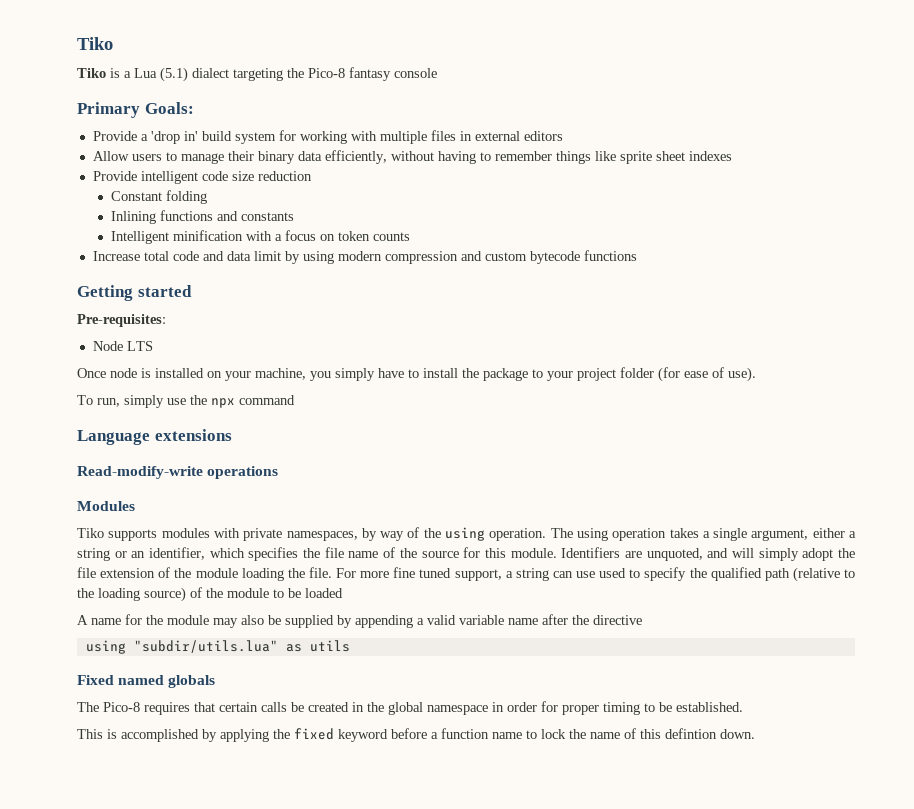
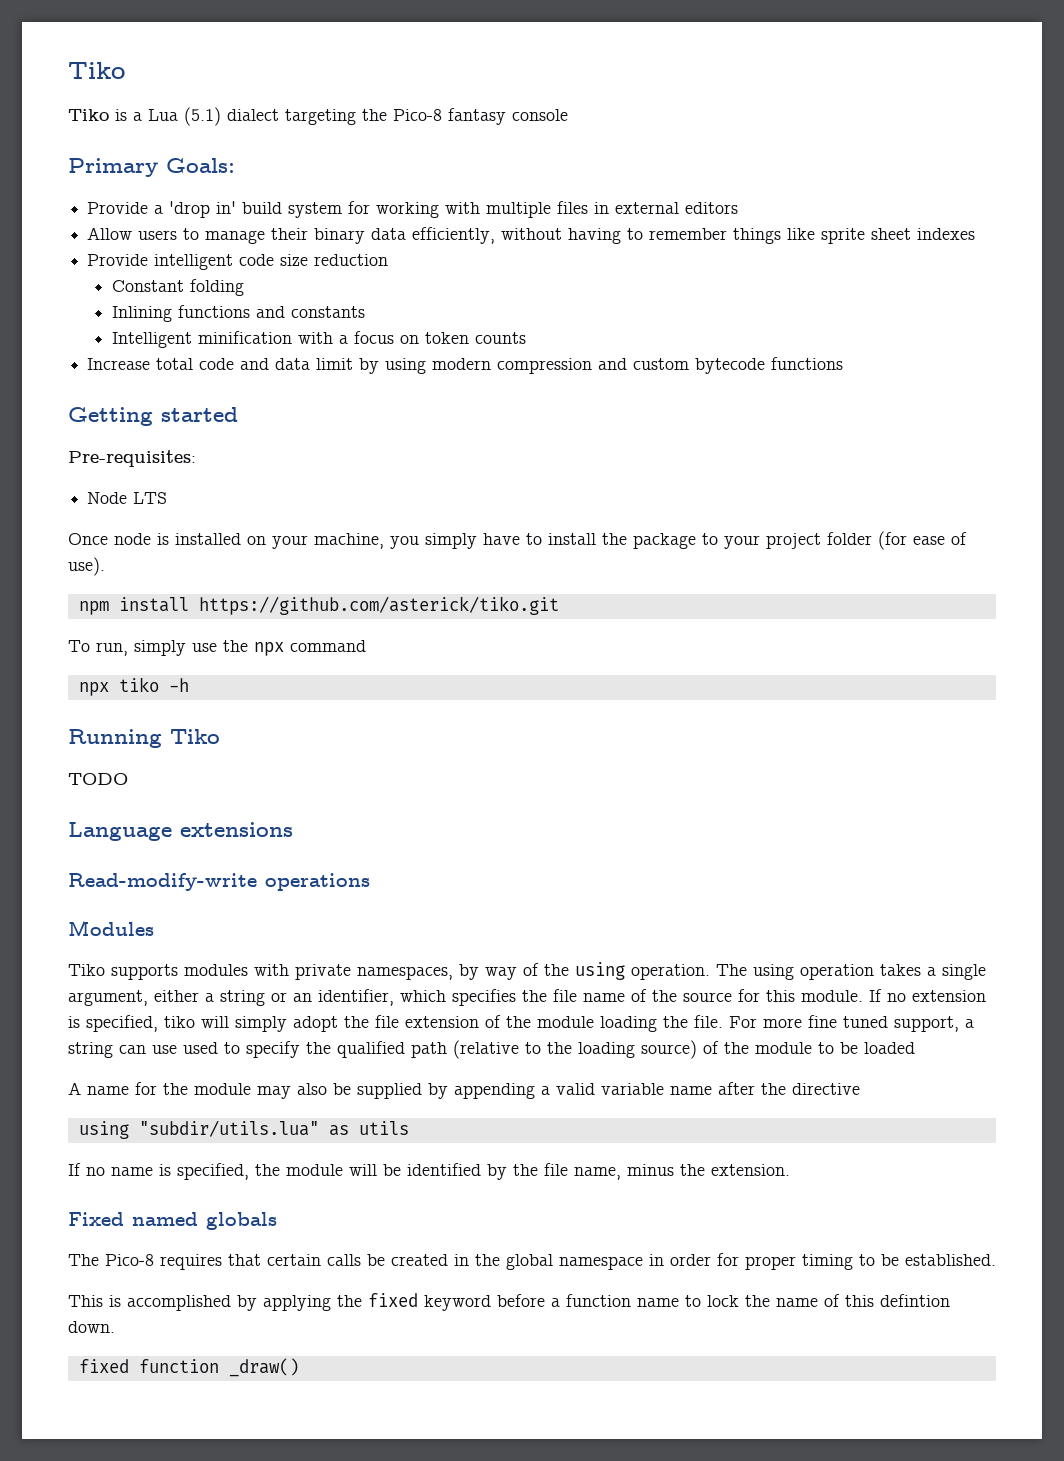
+ npm install https://github.com/asterick/tiko.git
+ npx tiko -h
+ Running Tiko
+ TODO
- Identifiers are unquoted, and will simply adopt the file extension of the module loading the file.
+ If no extension is specified, tiko will simply adopt the file extension of the module loading the file.
+ If no name is specified, the module will be identified by the file name, minus the extension.
+ fixed function _draw()

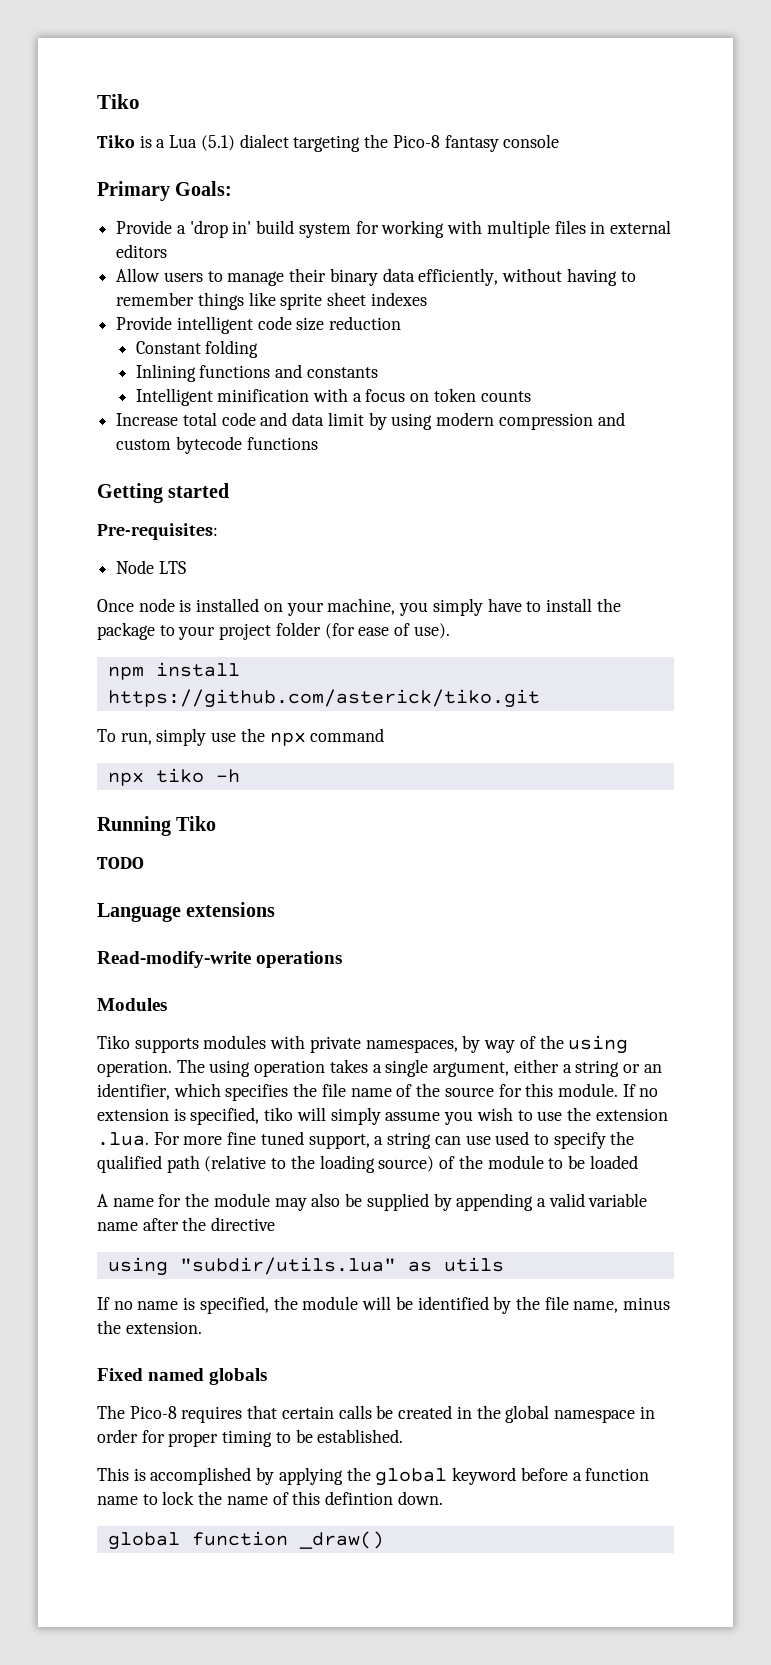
- If no extension is specified, tiko will simply adopt the file extension of the module loading the file. For more fine tuned support, a string can use used to specify the qualified path (relative to the loading source) of the module to be loaded
+ If no extension is specified, tiko will simply assume you wish to use the extension .lua. For more fine tuned support, a string can use used to specify the qualified path (relative to the loading source) of the module to be loaded
- This is accomplished by applying the fixed keyword before a function name to lock the name of this defintion down.
+ This is accomplished by applying the global keyword before a function name to lock the name of this defintion down.
- fixed function _draw()
+ global function _draw()

